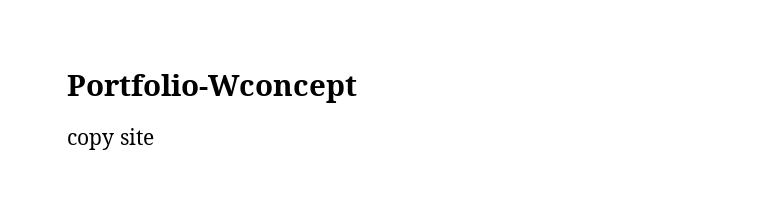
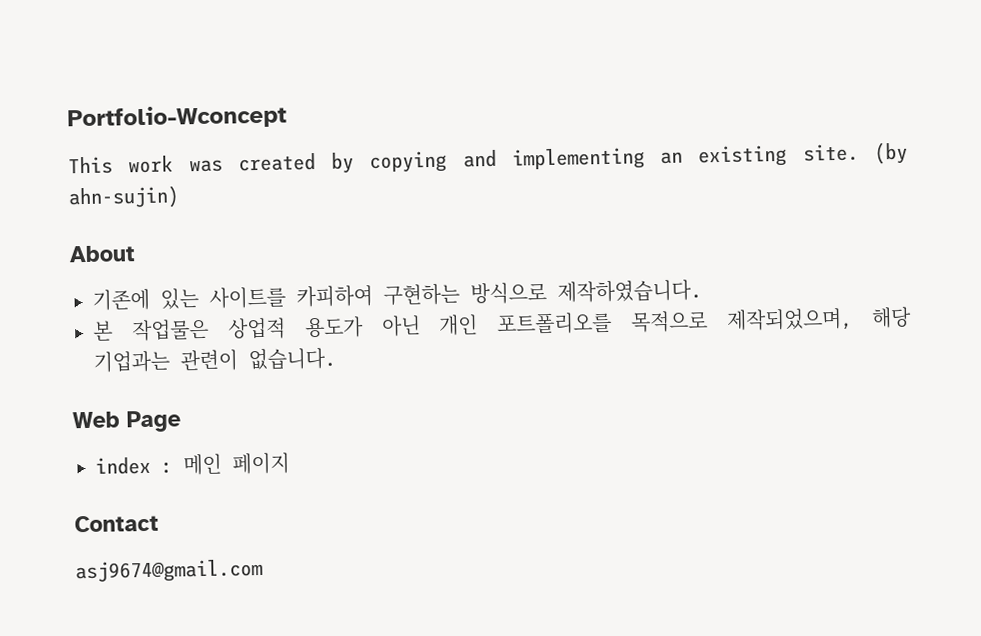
- copy site
+ This work was created by copying and implementing an existing site. (by ahn-sujin)
+ About
+ 기존에 있는 사이트를 카피하여 구현하는 방식으로 제작하였습니다.
+ 본 작업물은 상업적 용도가 아닌 개인 포트폴리오를 목적으로 제작되었으며, 해당 기업과는 관련이 없습니다.
+ Web Page
+ index : 메인 페이지
+ Contact
+ asj9674@gmail.com

